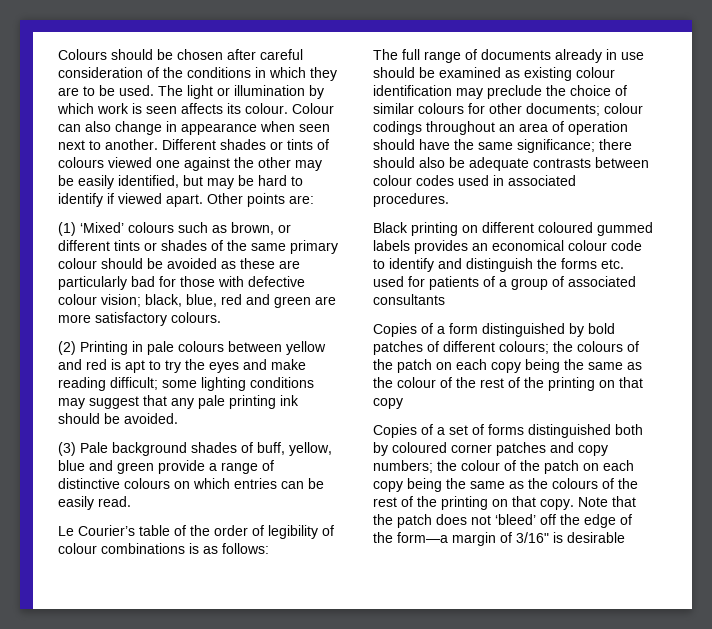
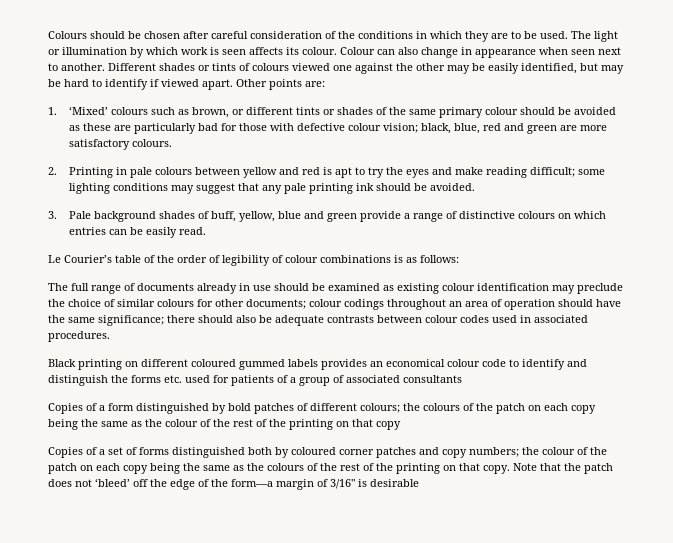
- (1) ‘Mixed’ colours such as brown, or different tints or shades of the same primary colour should be avoided as these are particularly bad for those with defective colour vision; black, blue, red and green are more satisfactory colours.
+ 1. ‘Mixed’ colours such as brown, or different tints or shades of the same primary colour should be avoided as these are particularly bad for those with defective colour vision; black, blue, red and green are more satisfactory colours.
- (2) Printing in pale colours between yellow and red is apt to try the eyes and make reading difficult; some lighting conditions may suggest that any pale printing ink should be avoided.
+ 2. Printing in pale colours between yellow and red is apt to try the eyes and make reading difficult; some lighting conditions may suggest that any pale printing ink should be avoided.
- (3) Pale background shades of buff, yellow, blue and green provide a range of distinctive colours on which entries can be easily read.
+ 3. Pale background shades of buff, yellow, blue and green provide a range of distinctive colours on which entries can be easily read.

